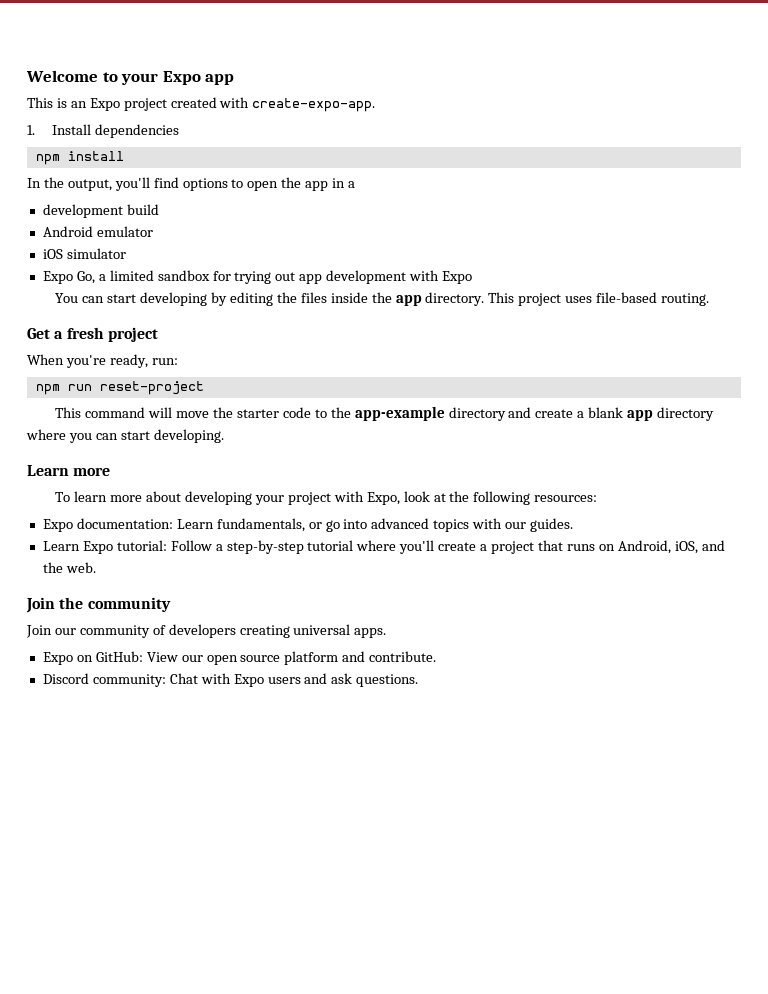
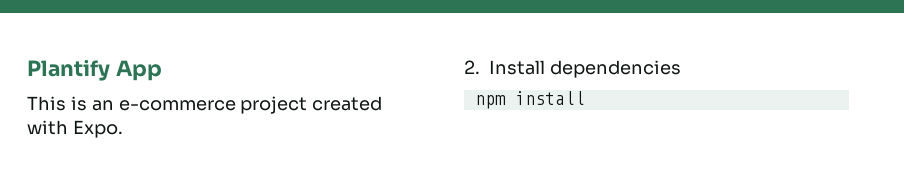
- Welcome to your Expo app
+ Plantify App
- This is an Expo project created with create-expo-app.
- 1. Install dependencies
+ This is an e-commerce project created with Expo.
+ 2. Install dependencies
- In the output, you'll find options to open the app in a
- development build
- Android emulator
- iOS simulator
- Expo Go, a limited sandbox for trying out app development with Expo
- You can start developing by editing the files inside the app directory. This project uses file-based routing.
- Get a fresh project
- When you're ready, run:
- npm run reset-project
- This command will move the starter code to the app-example directory and create a blank app directory where you can start developing.
- Learn more
- To learn more about developing your project with Expo, look at the following resources:
- Expo documentation: Learn fundamentals, or go into advanced topics with our guides.
- Learn Expo tutorial: Follow a step-by-step tutorial where you'll create a project that runs on Android, iOS, and the web.
- Join the community
- Join our community of developers creating universal apps.
- Expo on GitHub: View our open source platform and contribute.
- Discord community: Chat with Expo users and ask questions.

